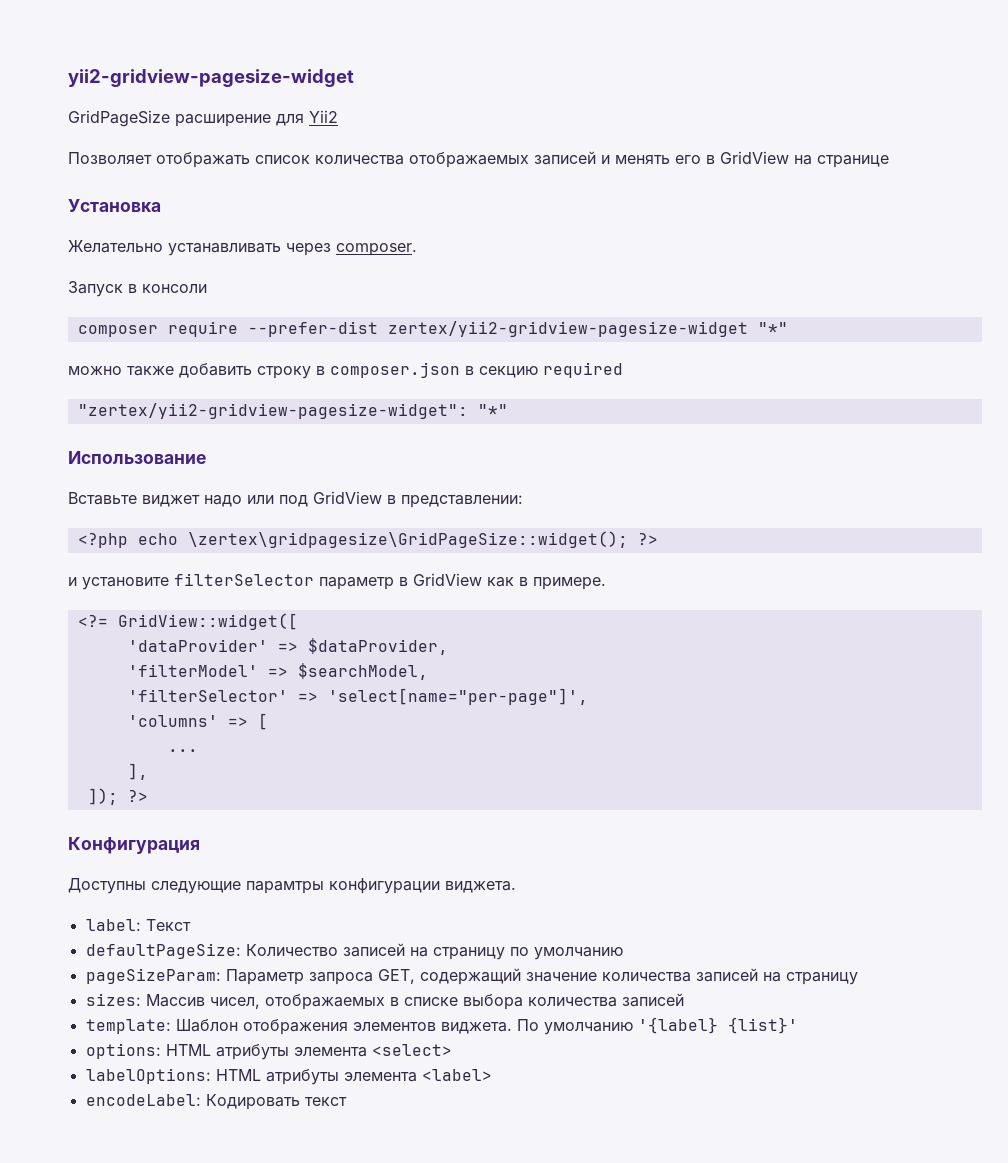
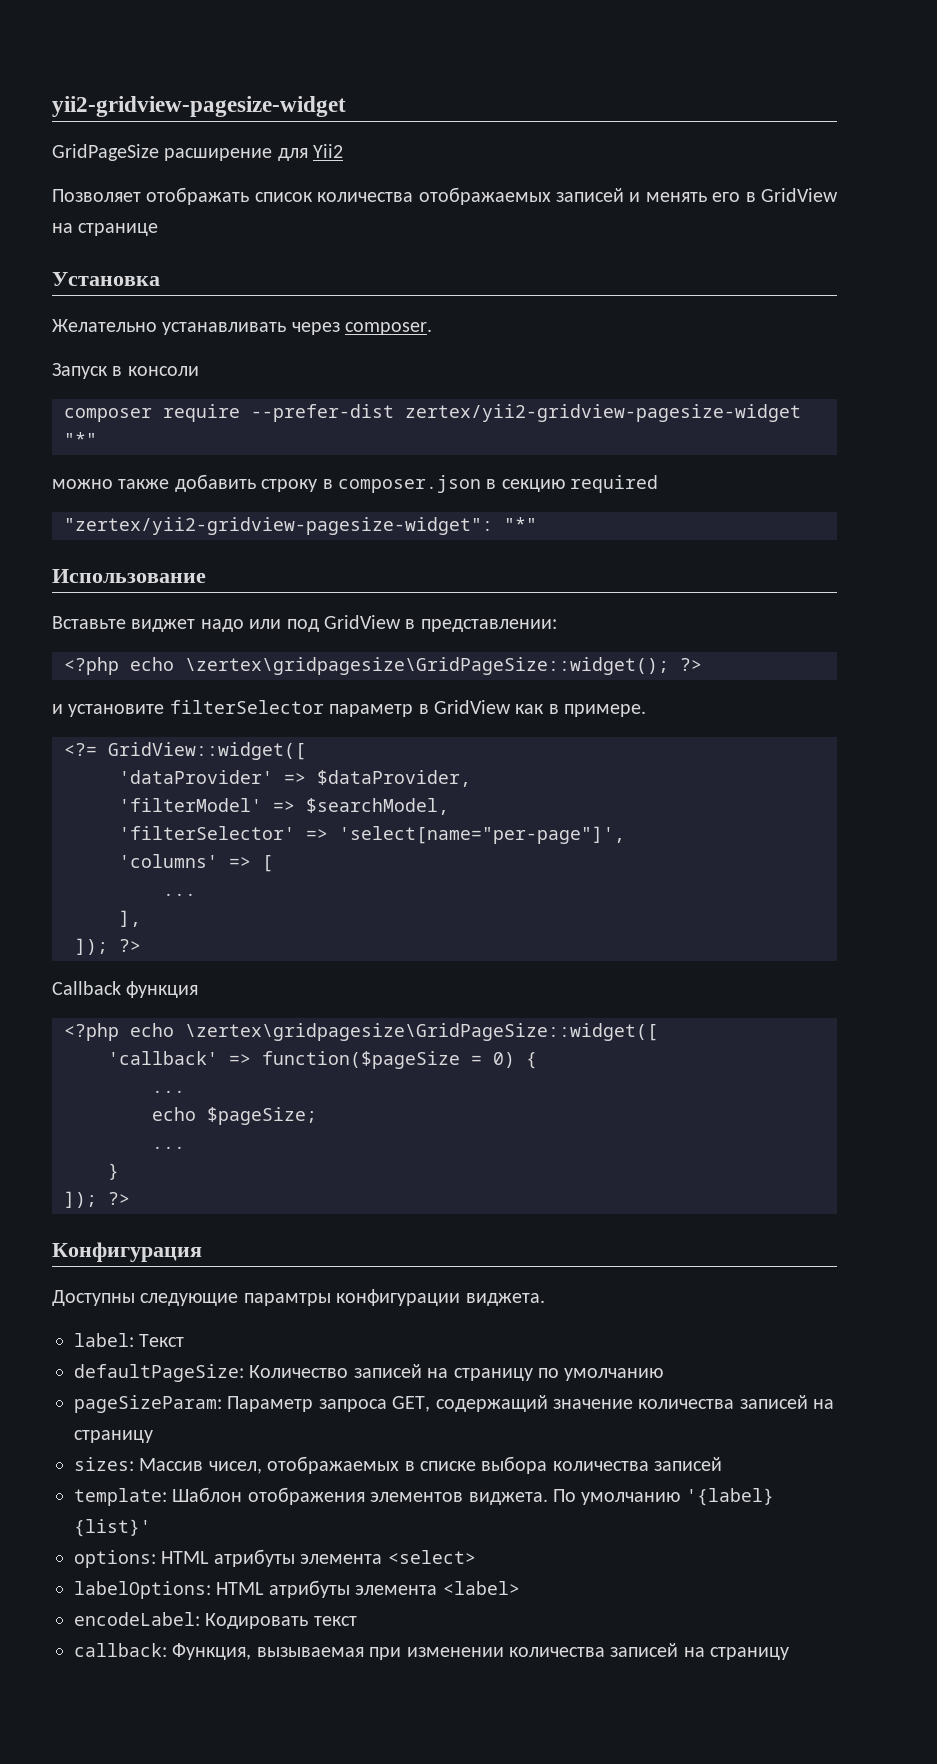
+ Callback функция
+ <?php echo \zertex\gridpagesize\GridPageSize::widget([
+ 'callback' => function($pageSize = 0) {
+ ...
+ echo $pageSize;
+ ...
+ }
+ ]); ?>
+ callback: Функция, вызываемая при изменении количества записей на страницу

